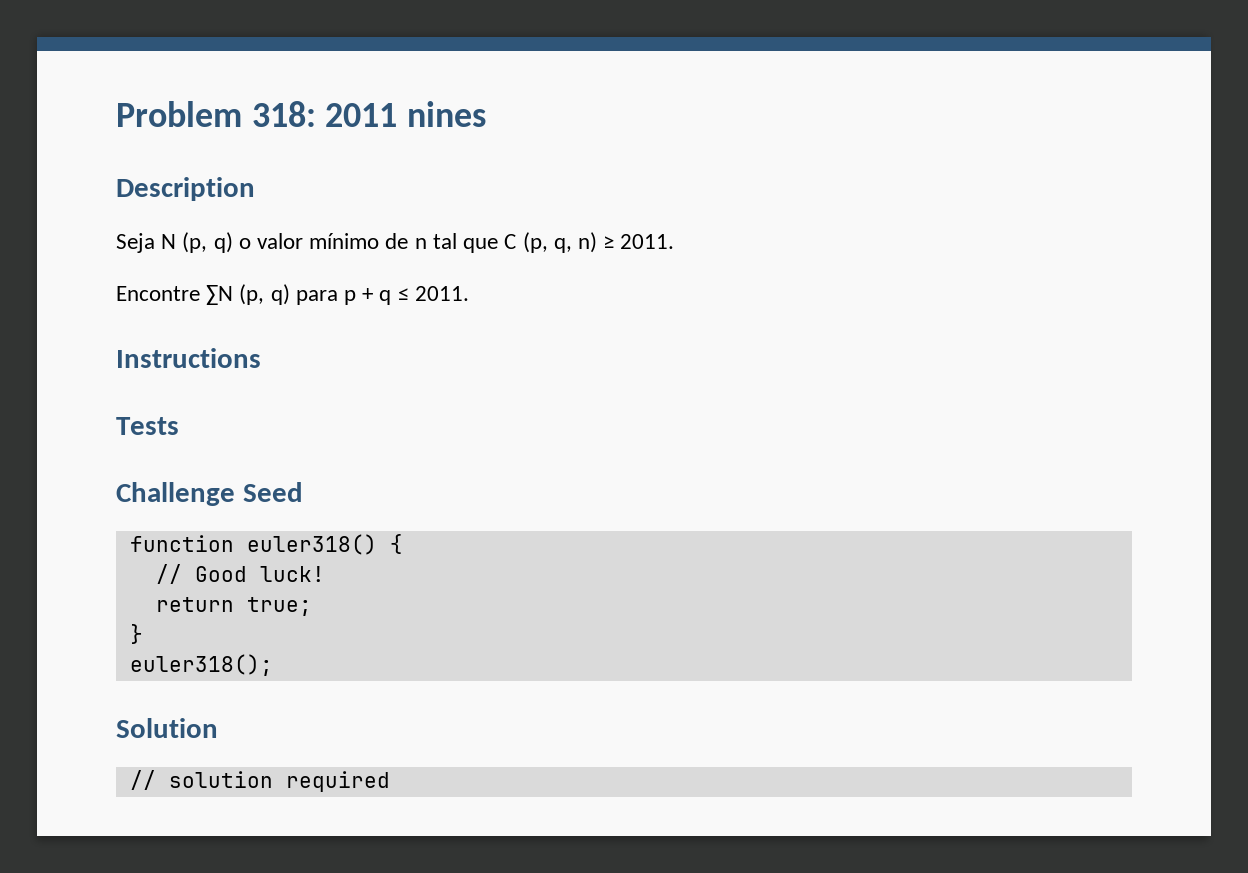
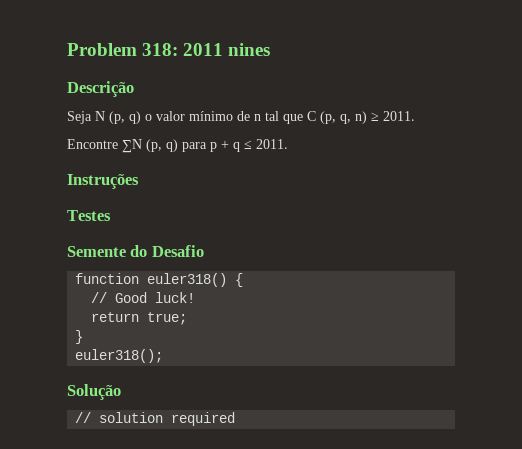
- Description
+ Descrição
- Instructions
- Tests
- Challenge Seed
+ Instruções
+ Testes
+ Semente do Desafio
- Solution
+ Solução

